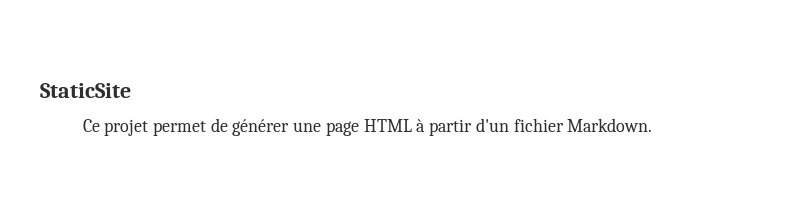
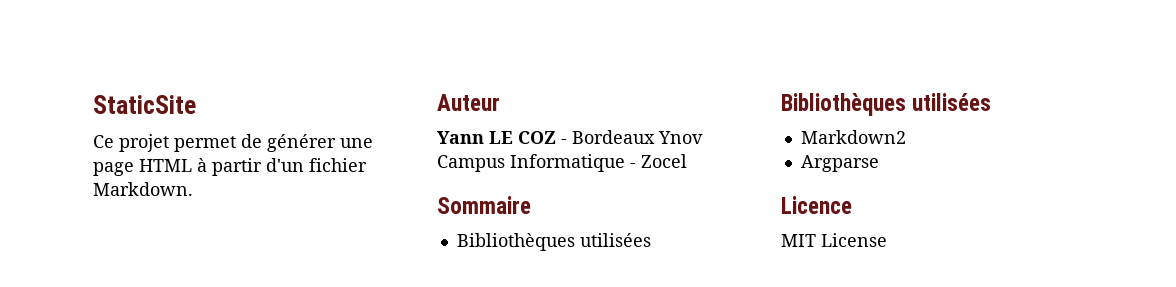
+ Auteur
+ Yann LE COZ - Bordeaux Ynov Campus Informatique - Zocel
+ Sommaire
+ Bibliothèques utilisées
+ Bibliothèques utilisées
+ Markdown2
+ Argparse
+ Licence
+ MIT License

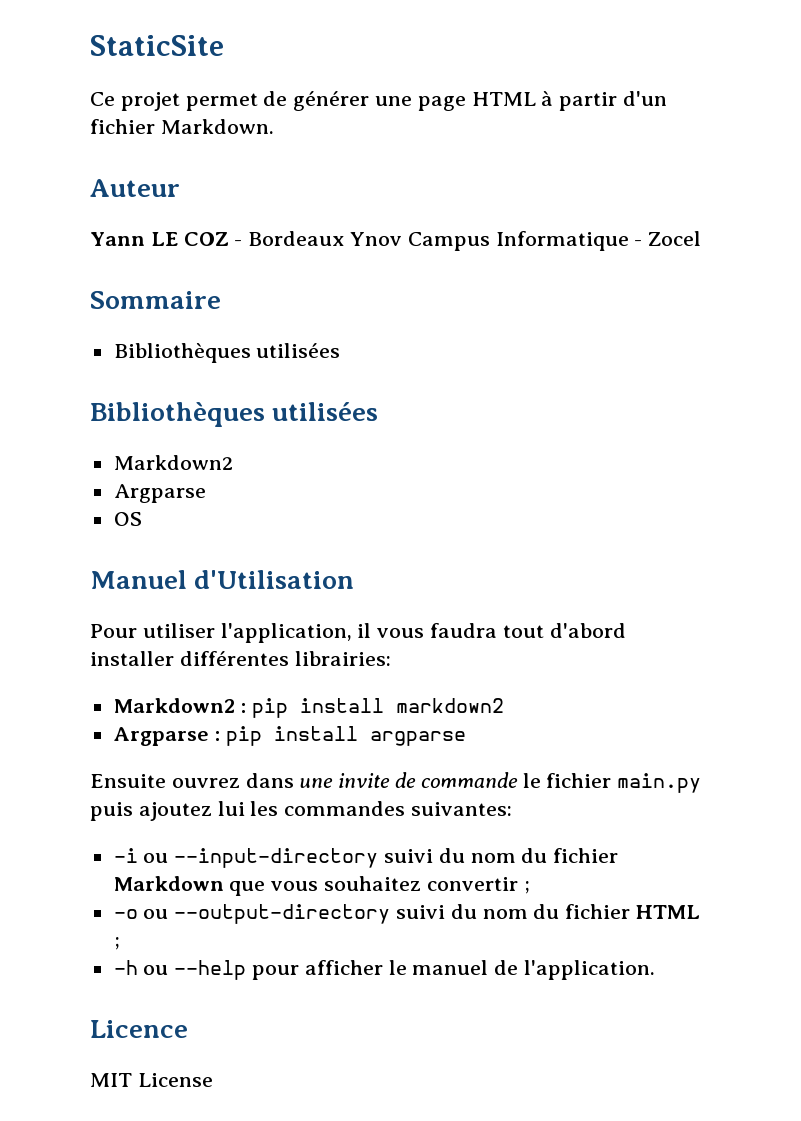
+ OS
+ Manuel d'Utilisation
+ Pour utiliser l'application, il vous faudra tout d'abord installer différentes librairies:
+ Markdown2 : pip install markdown2
+ Argparse : pip install argparse
+ Ensuite ouvrez dans une invite de commande le fichier main.py puis ajoutez lui les commandes suivantes:
+ -i ou --input-directory suivi du nom du fichier Markdown que vous souhaitez convertir ;
+ -o ou --output-directory suivi du nom du fichier HTML ;
+ -h ou --help pour afficher le manuel de l'application.

